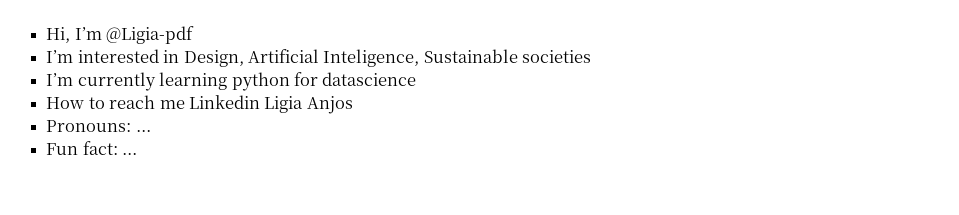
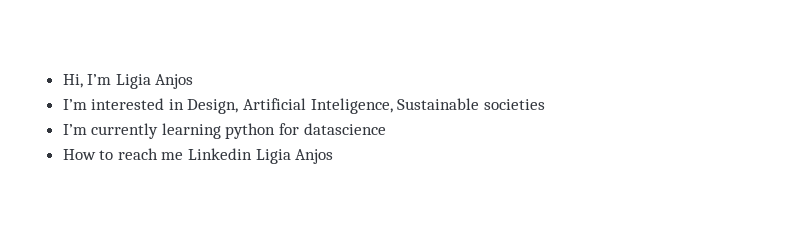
- Hi, I’m @Ligia-pdf
+ Hi, I’m Ligia Anjos
- Pronouns: ...
- Fun fact: ...

